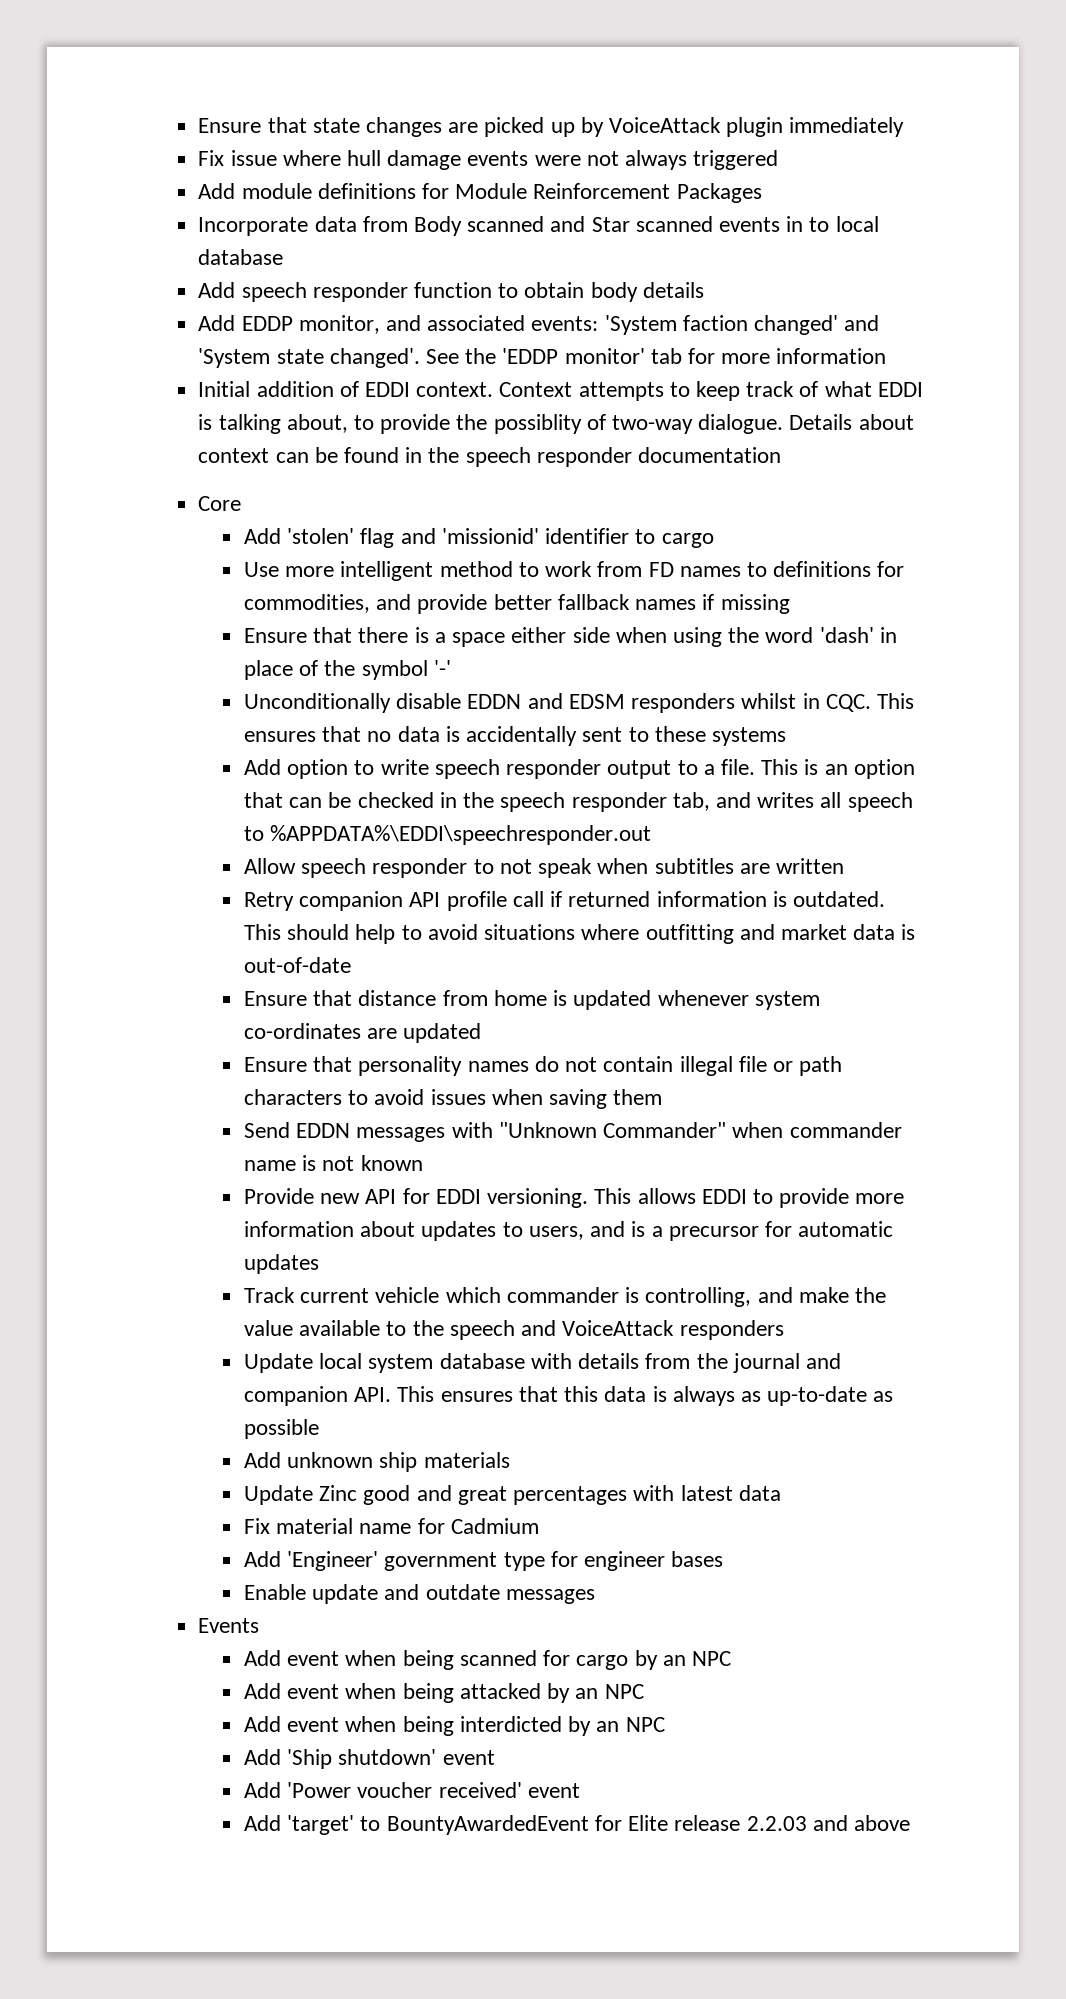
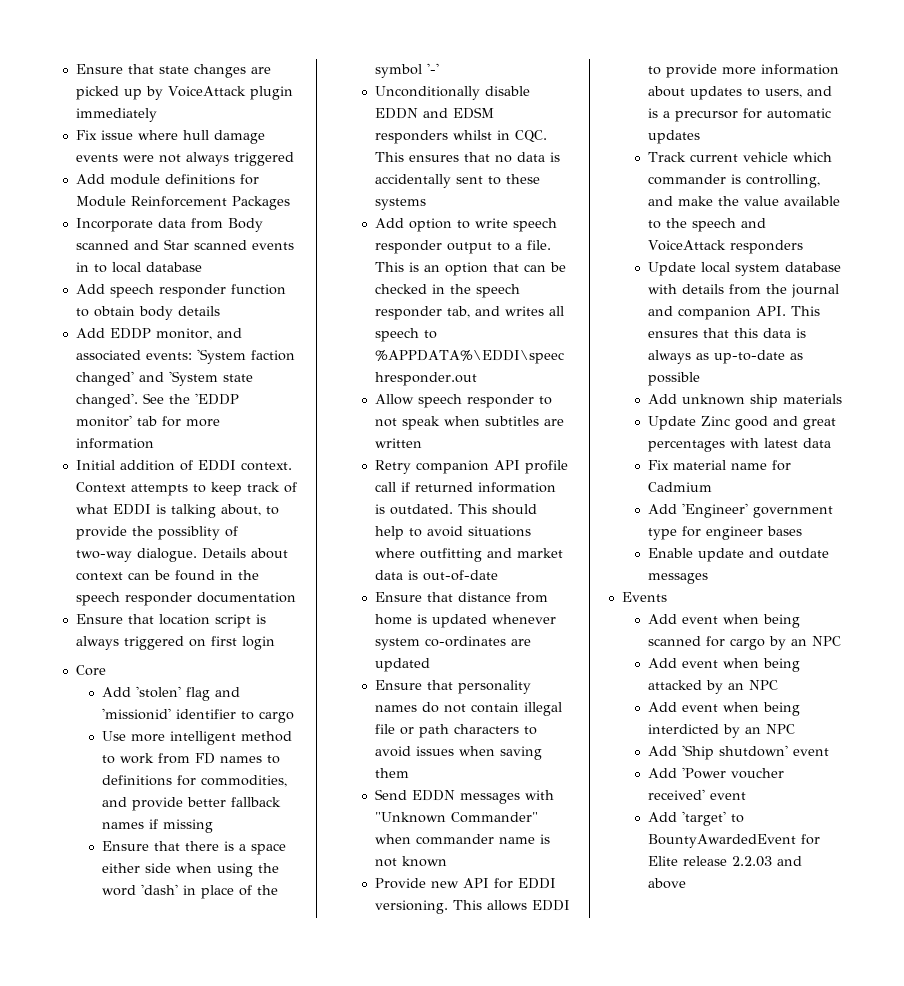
+ Ensure that location script is always triggered on first login

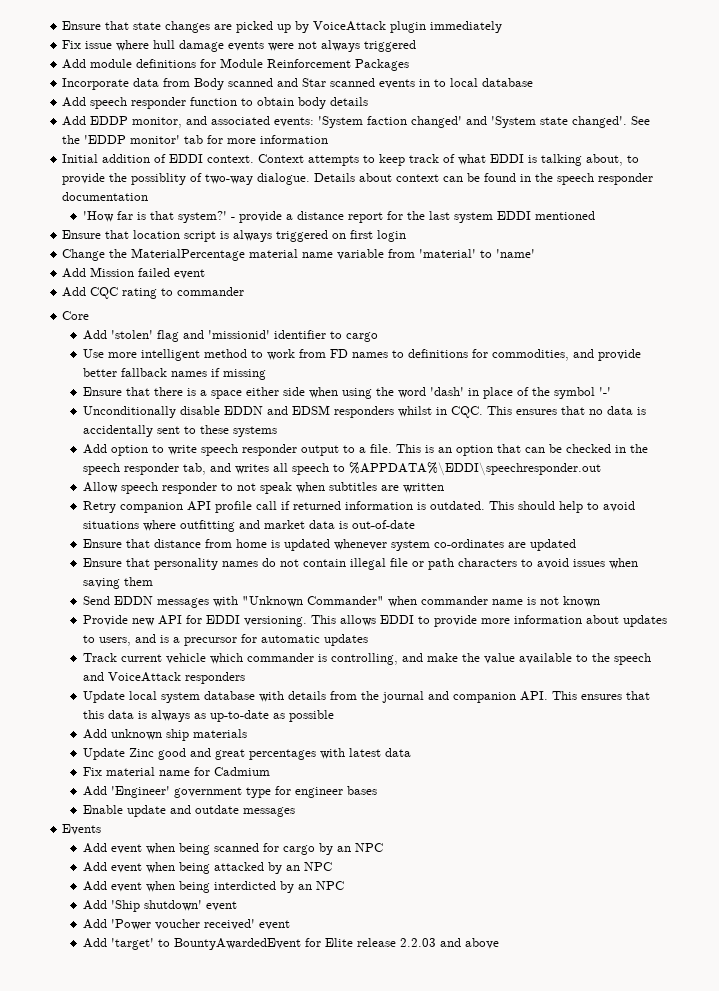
+ 'How far is that system?' - provide a distance report for the last system EDDI mentioned
+ Change the MaterialPercentage material name variable from 'material' to 'name'
+ Add Mission failed event
+ Add CQC rating to commander

